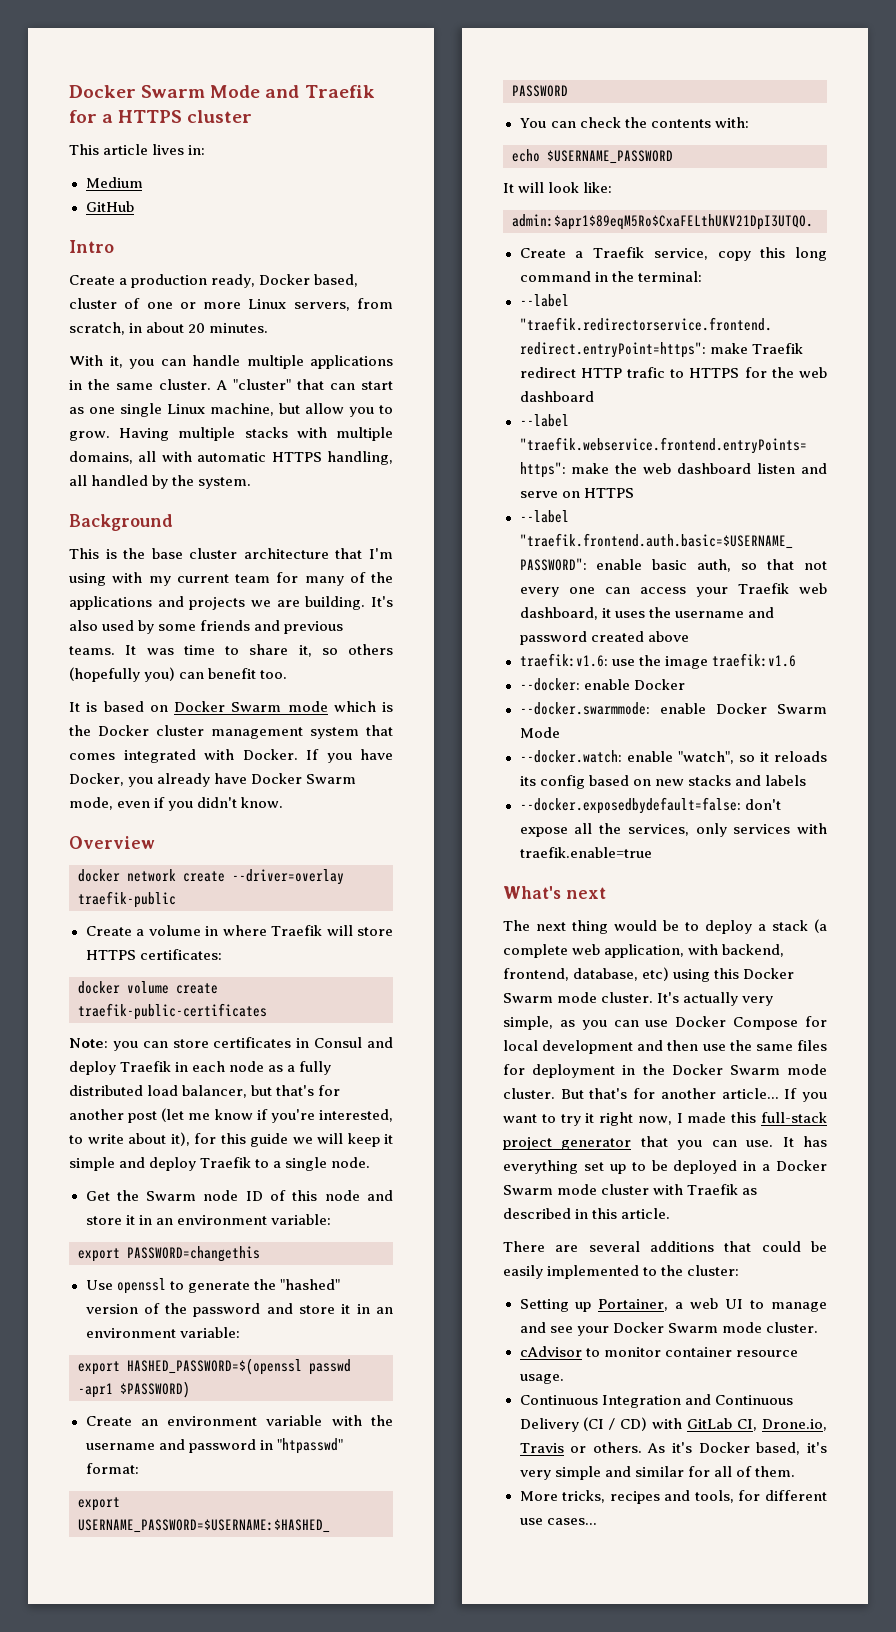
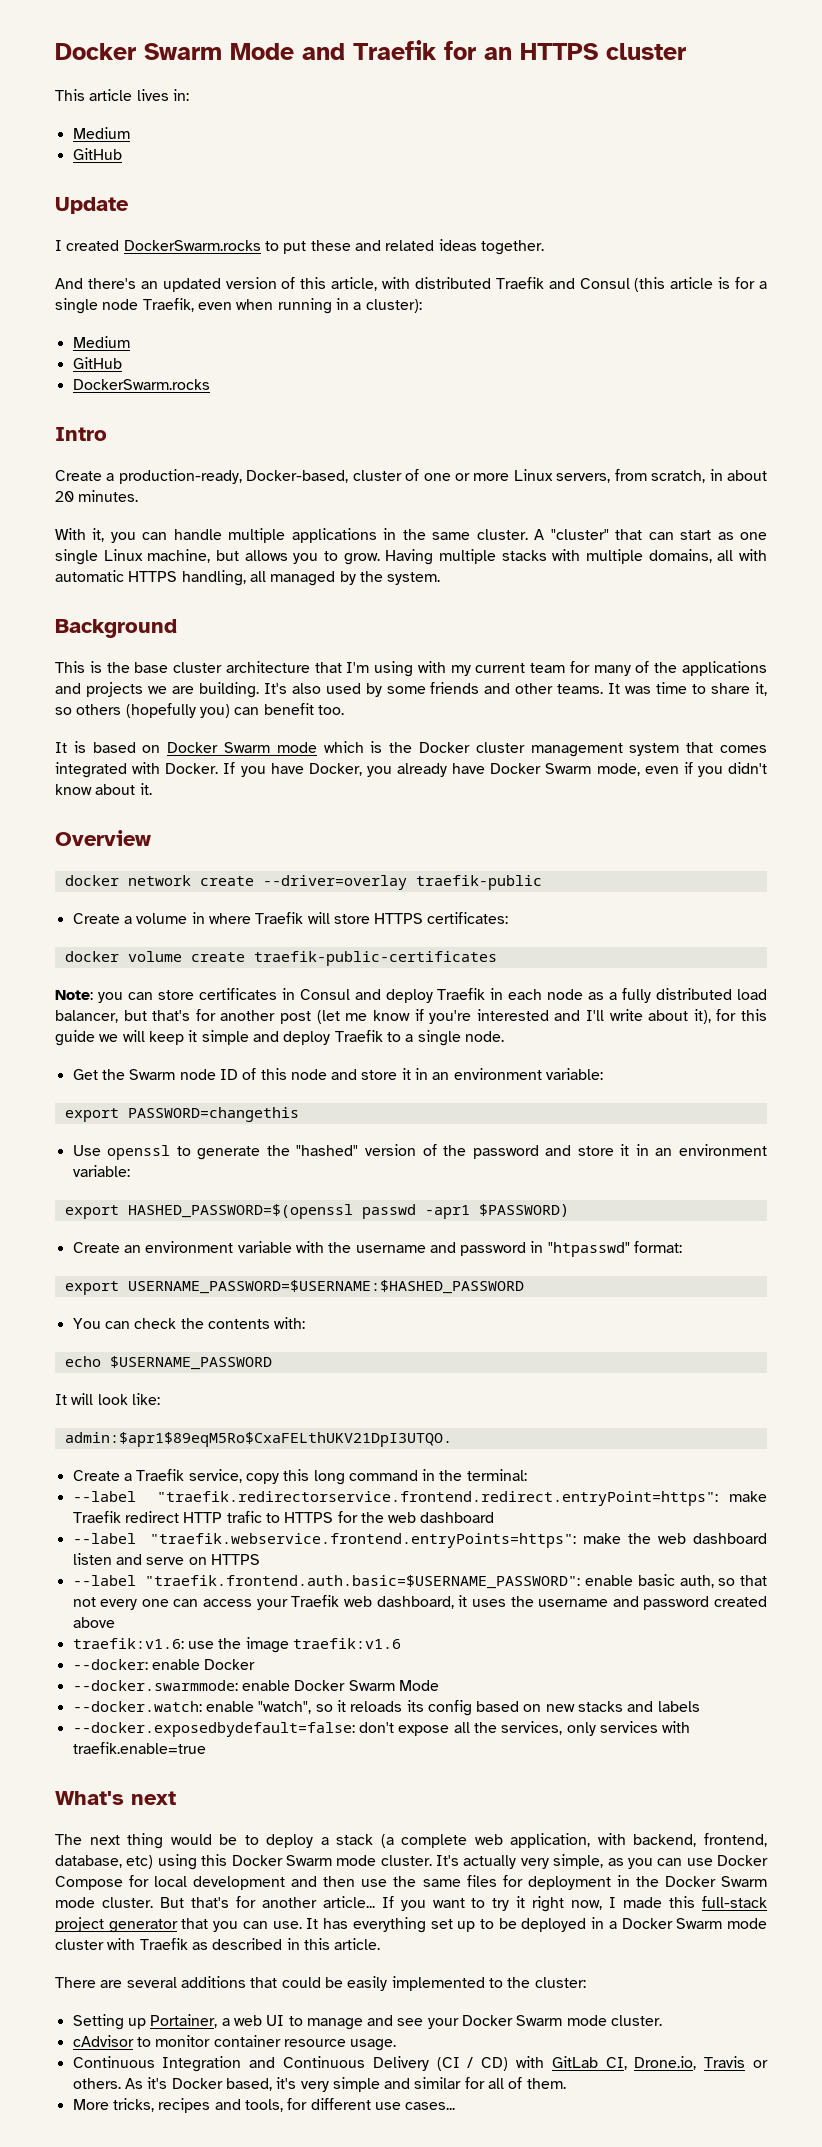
- Docker Swarm Mode and Traefik for a HTTPS cluster
+ Docker Swarm Mode and Traefik for an HTTPS cluster
+ Update
+ I created DockerSwarm.rocks to put these and related ideas together.
+ And there's an updated version of this article, with distributed Traefik and Consul (this article is for a single node Traefik, even when running in a cluster):
+ Medium
+ GitHub
+ DockerSwarm.rocks
- Create a production ready, Docker based, cluster of one or more Linux servers, from scratch, in about 20 minutes.
+ Create a production-ready, Docker-based, cluster of one or more Linux servers, from scratch, in about 20 minutes.
- A "cluster" that can start as one single Linux machine, but allow you to grow.
+ A "cluster" that can start as one single Linux machine, but allows you to grow.
- Having multiple stacks with multiple domains, all with automatic HTTPS handling, all handled by the system.
+ Having multiple stacks with multiple domains, all with automatic HTTPS handling, all managed by the system.
- It's also used by some friends and previous teams.
+ It's also used by some friends and other teams.
- If you have Docker, you already have Docker Swarm mode, even if you didn't know.
+ If you have Docker, you already have Docker Swarm mode, even if you didn't know about it.
- Note: you can store certificates in Consul and deploy Traefik in each node as a fully distributed load balancer, but that's for another post (let me know if you're interested, to write about it), for this guide we will keep it simple and deploy Traefik to a single node.
+ Note: you can store certificates in Consul and deploy Traefik in each node as a fully distributed load balancer, but that's for another post (let me know if you're interested and I'll write about it), for this guide we will keep it simple and deploy Traefik to a single node.

